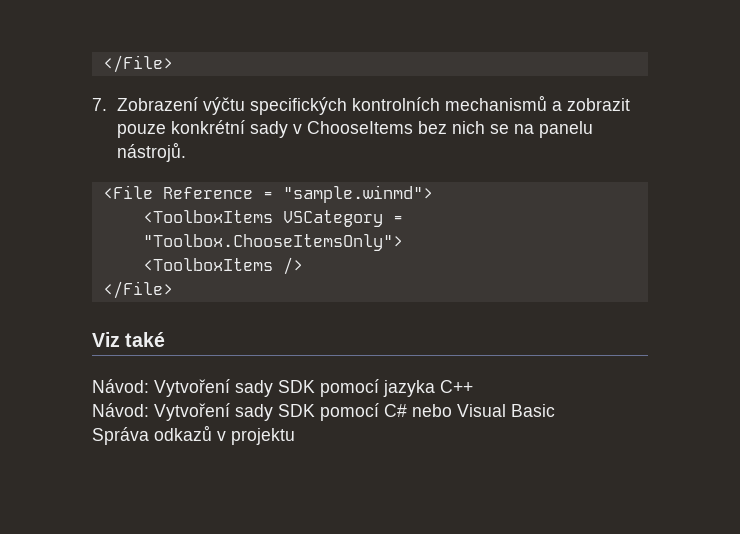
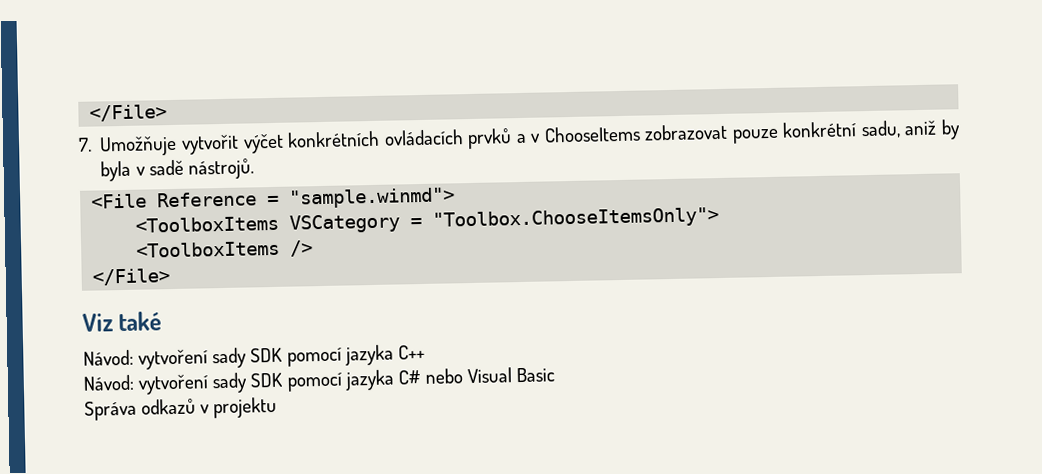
- 7. Zobrazení výčtu specifických kontrolních mechanismů a zobrazit pouze konkrétní sady v ChooseItems bez nich se na panelu nástrojů.
+ 7. Umožňuje vytvořit výčet konkrétních ovládacích prvků a v ChooseItems zobrazovat pouze konkrétní sadu, aniž by byla v sadě nástrojů.
- Návod: Vytvoření sady SDK pomocí jazyka C++
+ Návod: vytvoření sady SDK pomocí jazyka C++
- Návod: Vytvoření sady SDK pomocí C# nebo Visual Basic
+ Návod: vytvoření sady SDK pomocí jazyka C# nebo Visual Basic

